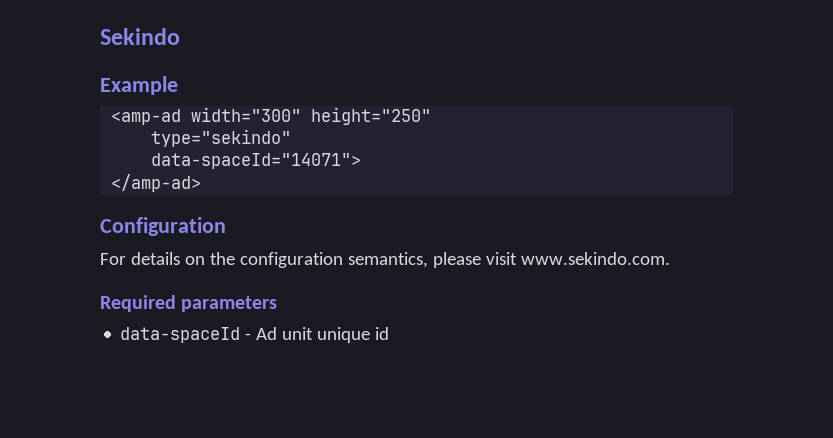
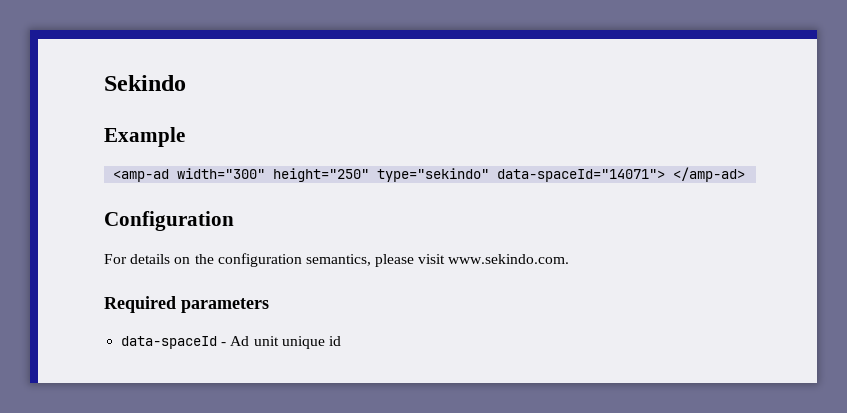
- <amp-ad width="300" height="250"
- type="sekindo"
- data-spaceId="14071">
- </amp-ad>
+ <amp-ad width="300" height="250" type="sekindo" data-spaceId="14071"> </amp-ad>

